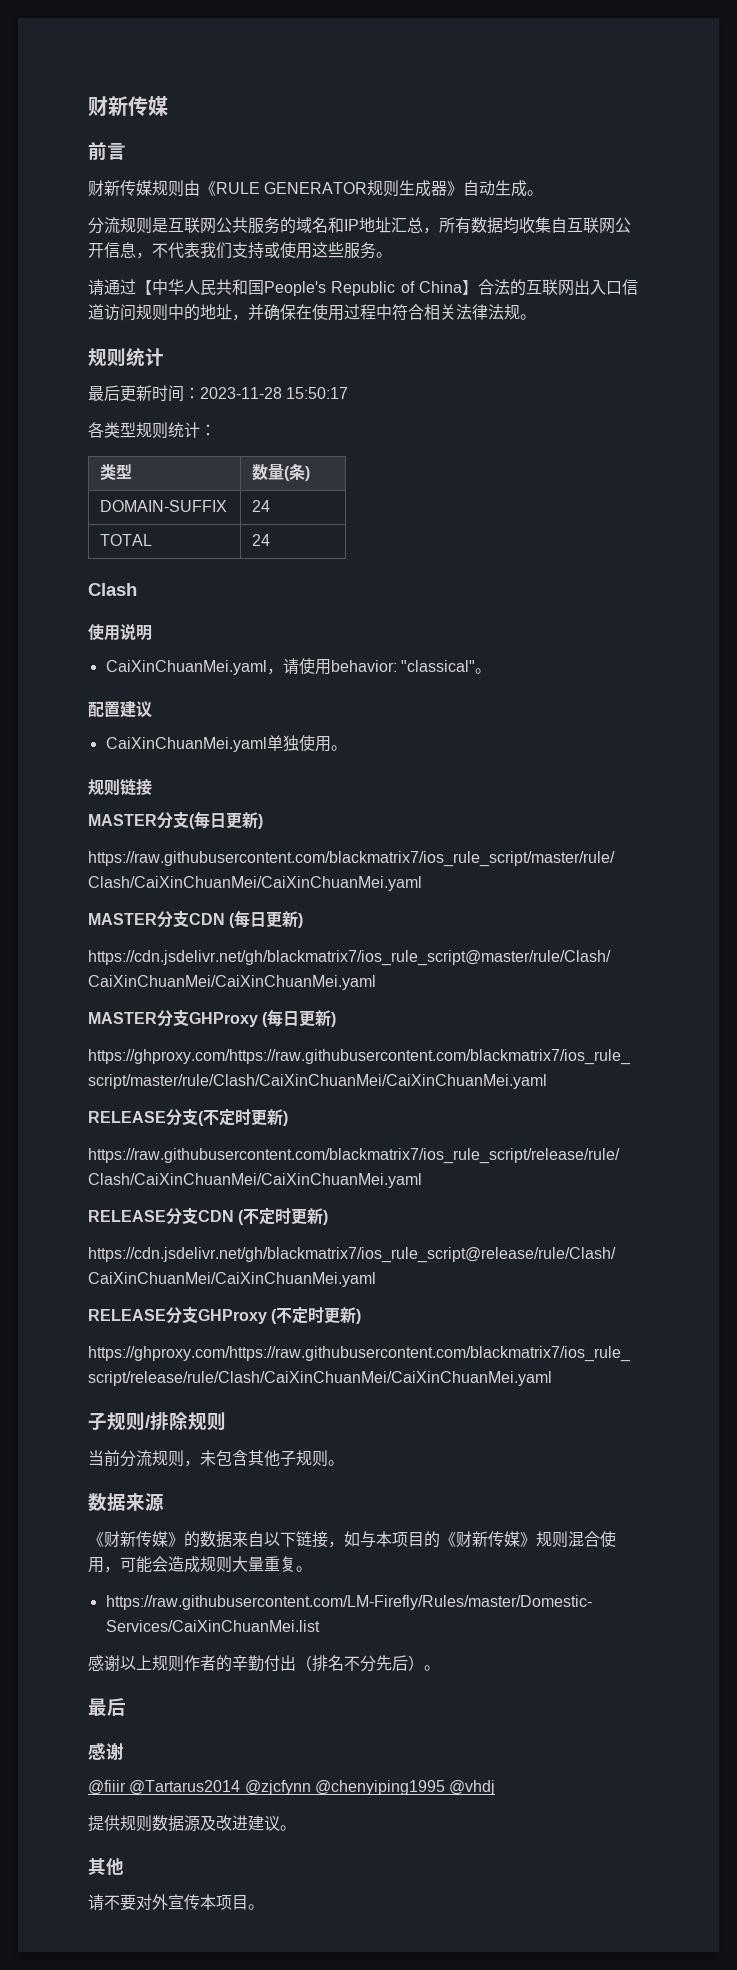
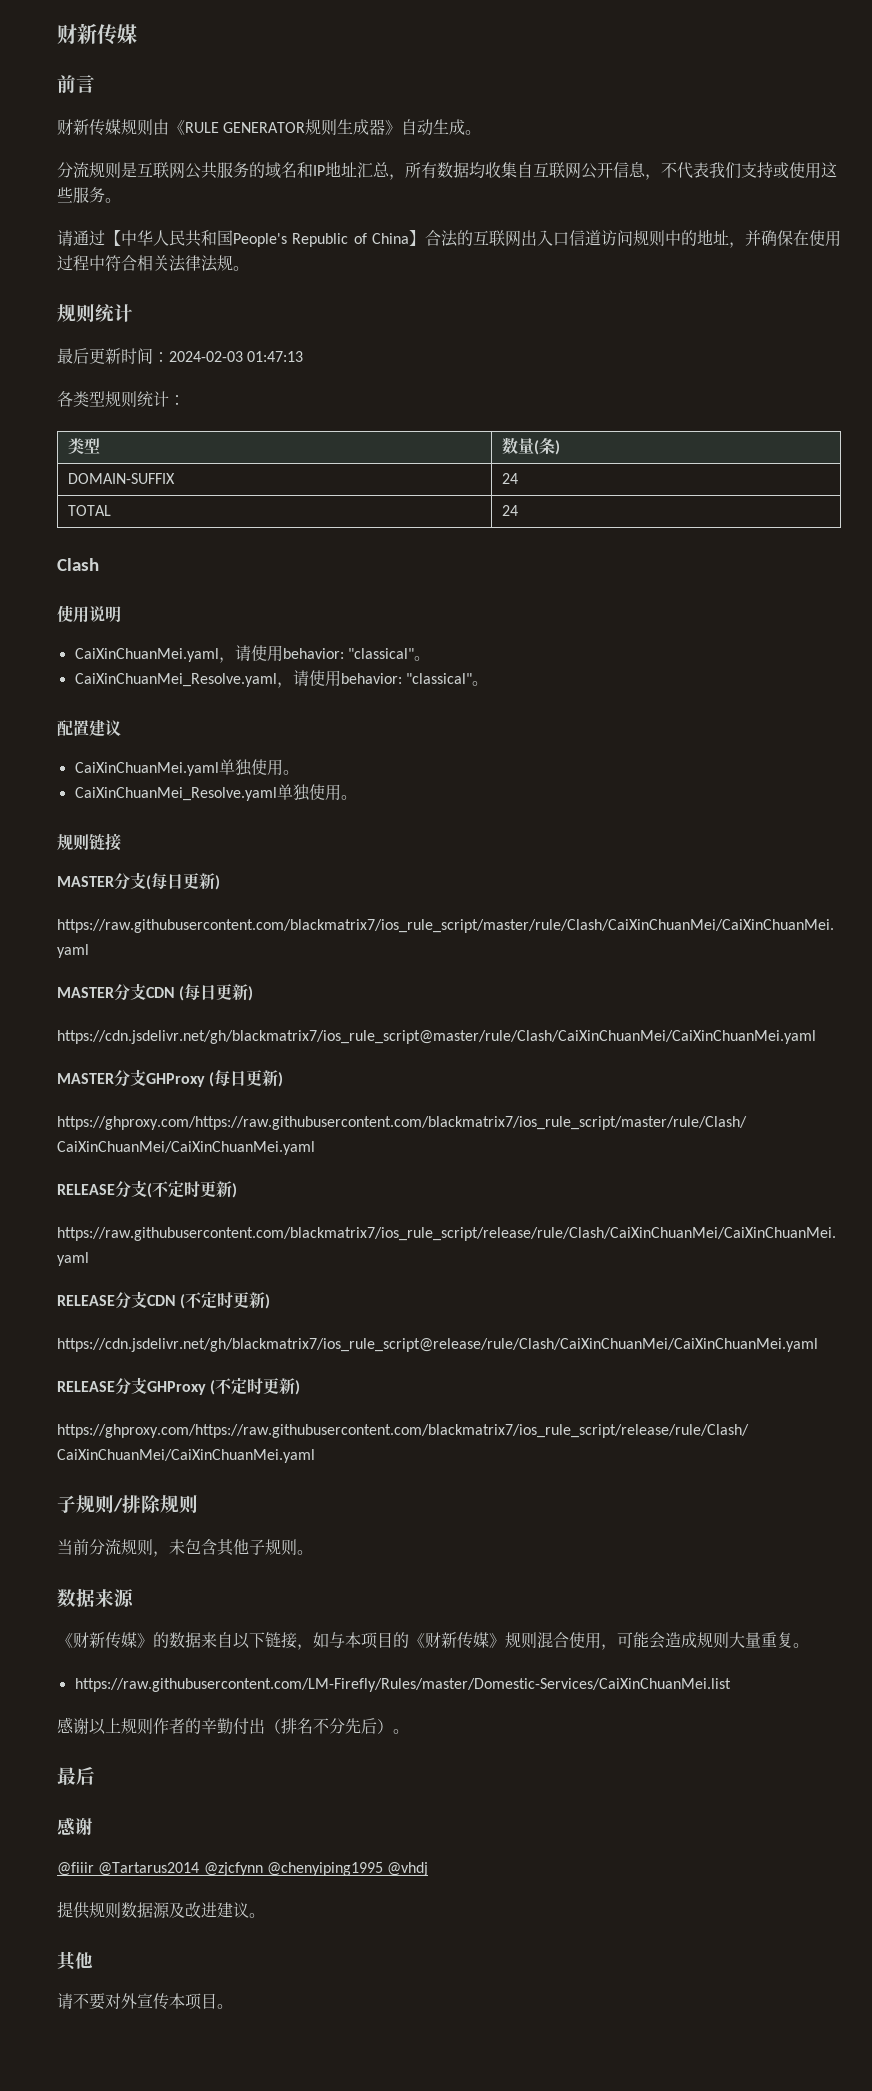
- 最后更新时间：2023-11-28 15:50:17
+ 最后更新时间：2024-02-03 01:47:13
+ CaiXinChuanMei_Resolve.yaml，请使用behavior: "classical"。
+ CaiXinChuanMei_Resolve.yaml单独使用。

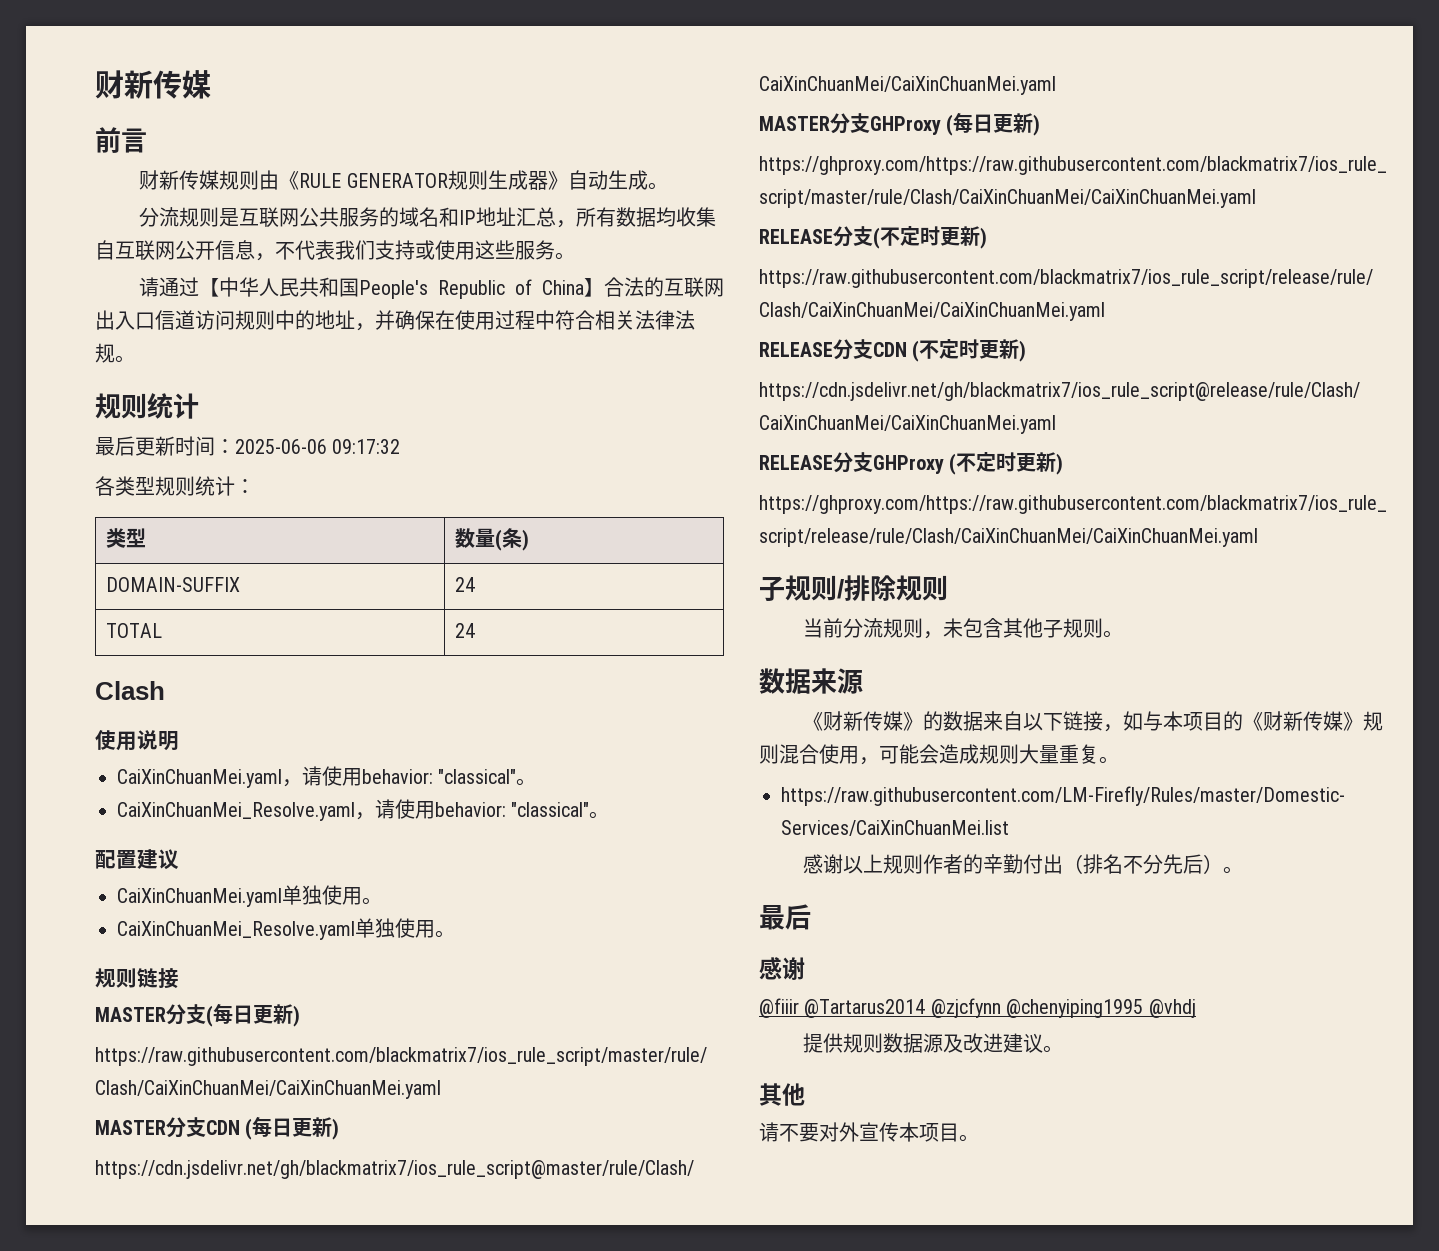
- 最后更新时间：2024-02-03 01:47:13
+ 最后更新时间：2025-06-06 09:17:32

